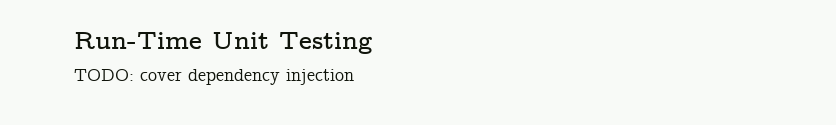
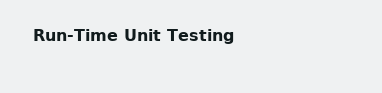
- TODO: cover dependency injection

